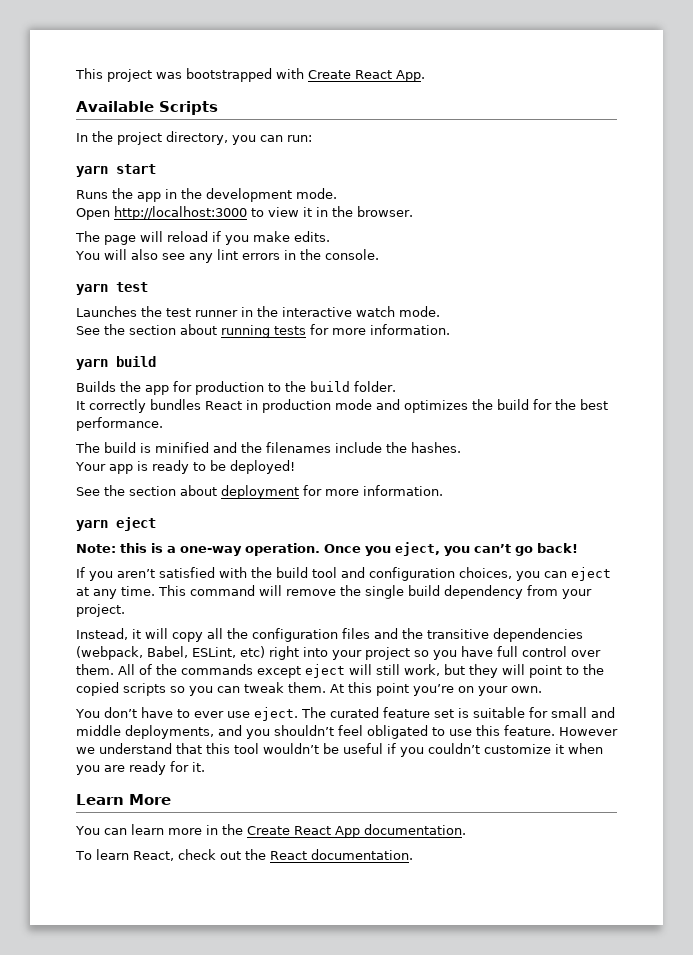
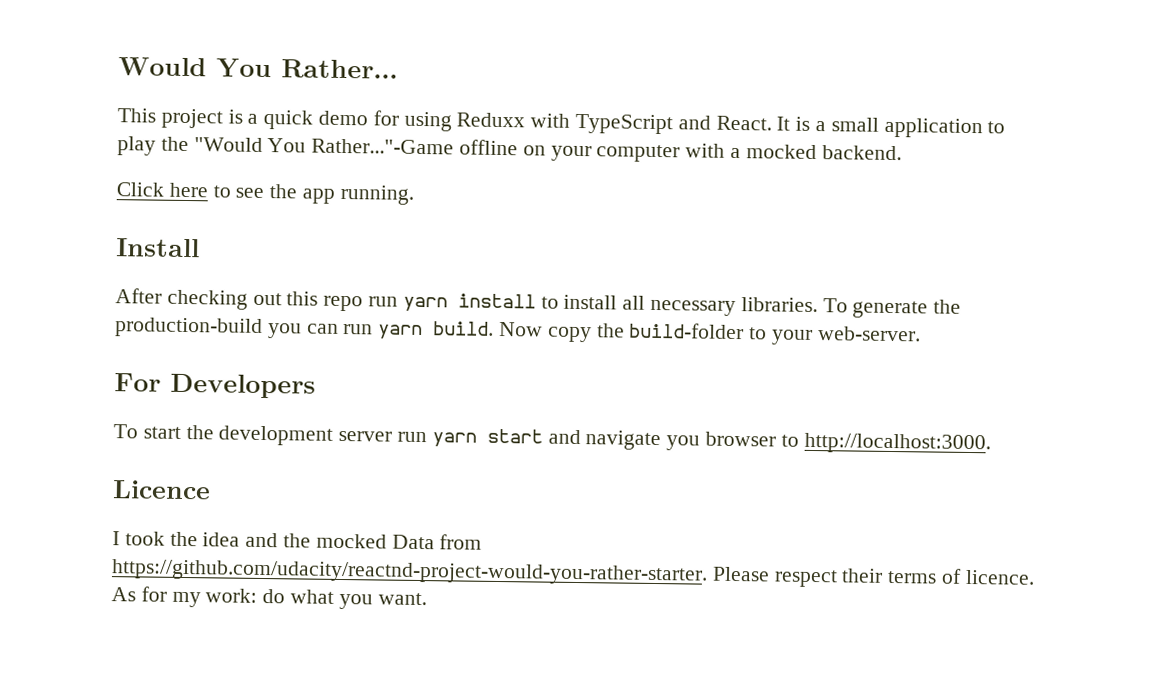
- This project was bootstrapped with Create React App.
- Available Scripts
- In the project directory, you can run:
- yarn start
- Runs the app in the development mode.
- Open http://localhost:3000 to view it in the browser.
- The page will reload if you make edits.
- You will also see any lint errors in the console.
- yarn test
- Launches the test runner in the interactive watch mode.
- See the section about running tests for more information.
- yarn build
- Builds the app for production to the build folder.
- It correctly bundles React in production mode and optimizes the build for the best performance.
- The build is minified and the filenames include the hashes.
- Your app is ready to be deployed!
- See the section about deployment for more information.
- yarn eject
- Note: this is a one-way operation. Once you eject, you can’t go back!
- If you aren’t satisfied with the build tool and configuration choices, you can eject at any time. This command will remove the single build dependency from your project.
- Instead, it will copy all the configuration files and the transitive dependencies (webpack, Babel, ESLint, etc) right into your project so you have full control over them. All of the commands except eject will still work, but they will point to the copied scripts so you can tweak them. At this point you’re on your own.
- You don’t have to ever use eject. The curated feature set is suitable for small and middle deployments, and you shouldn’t feel obligated to use this feature. However we understand that this tool wouldn’t be useful if you couldn’t customize it when you are ready for it.
- Learn More
- You can learn more in the Create React App documentation.
- To learn React, check out the React documentation.
+ Would You Rather...
+ This project is a quick demo for using Reduxx with TypeScript and React. It is a small application to play the "Would You Rather..."-Game offline on your computer with a mocked backend.
+ Click here to see the app running.
+ Install
+ After checking out this repo run yarn install to install all necessary libraries. To generate the production-build you can run yarn build. Now copy the build-folder to your web-server.
+ For Developers
+ To start the development server run yarn start and navigate you browser to http://localhost:3000.
+ Licence
+ I took the idea and the mocked Data from https://github.com/udacity/reactnd-project-would-you-rather-starter. Please respect their terms of licence. As for my work: do what you want.

